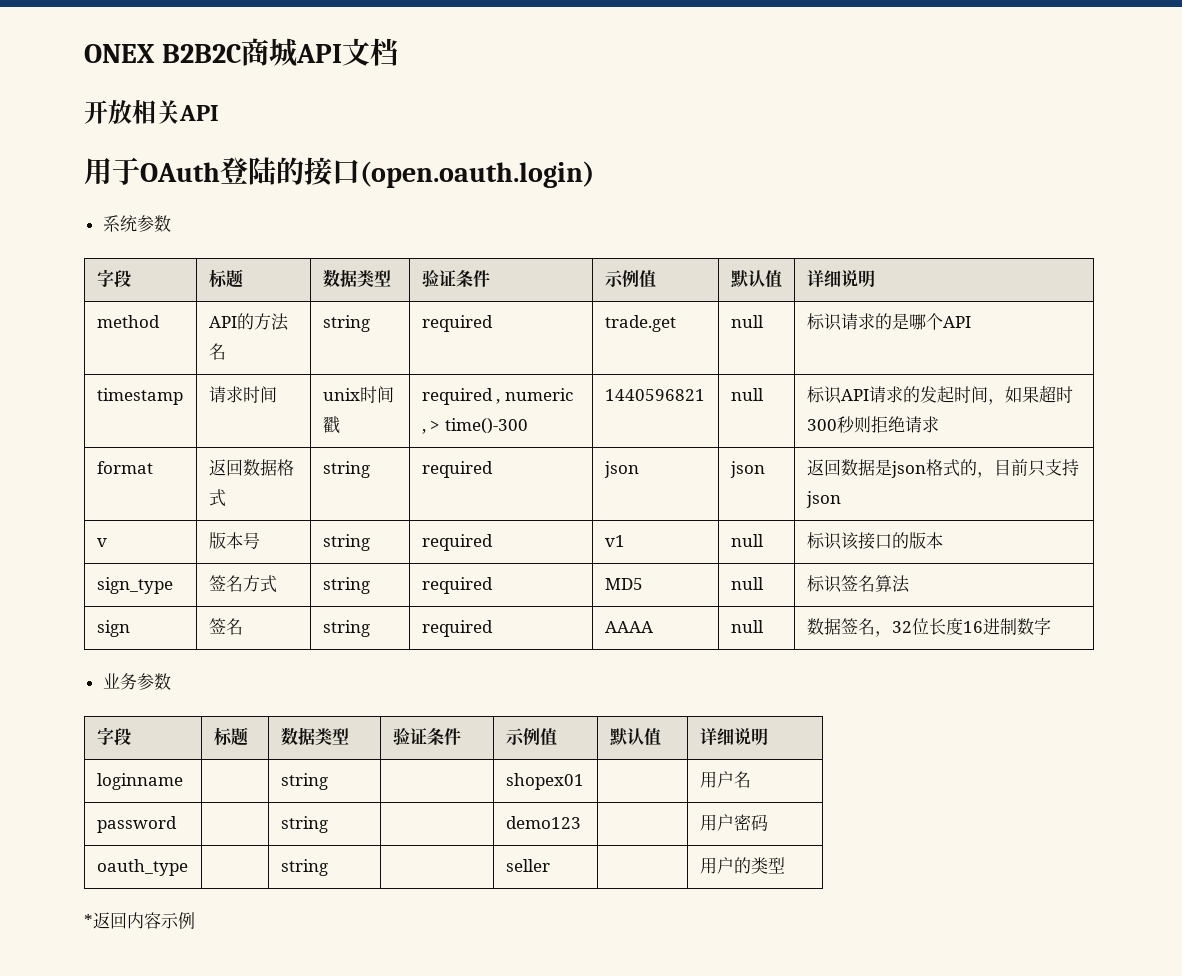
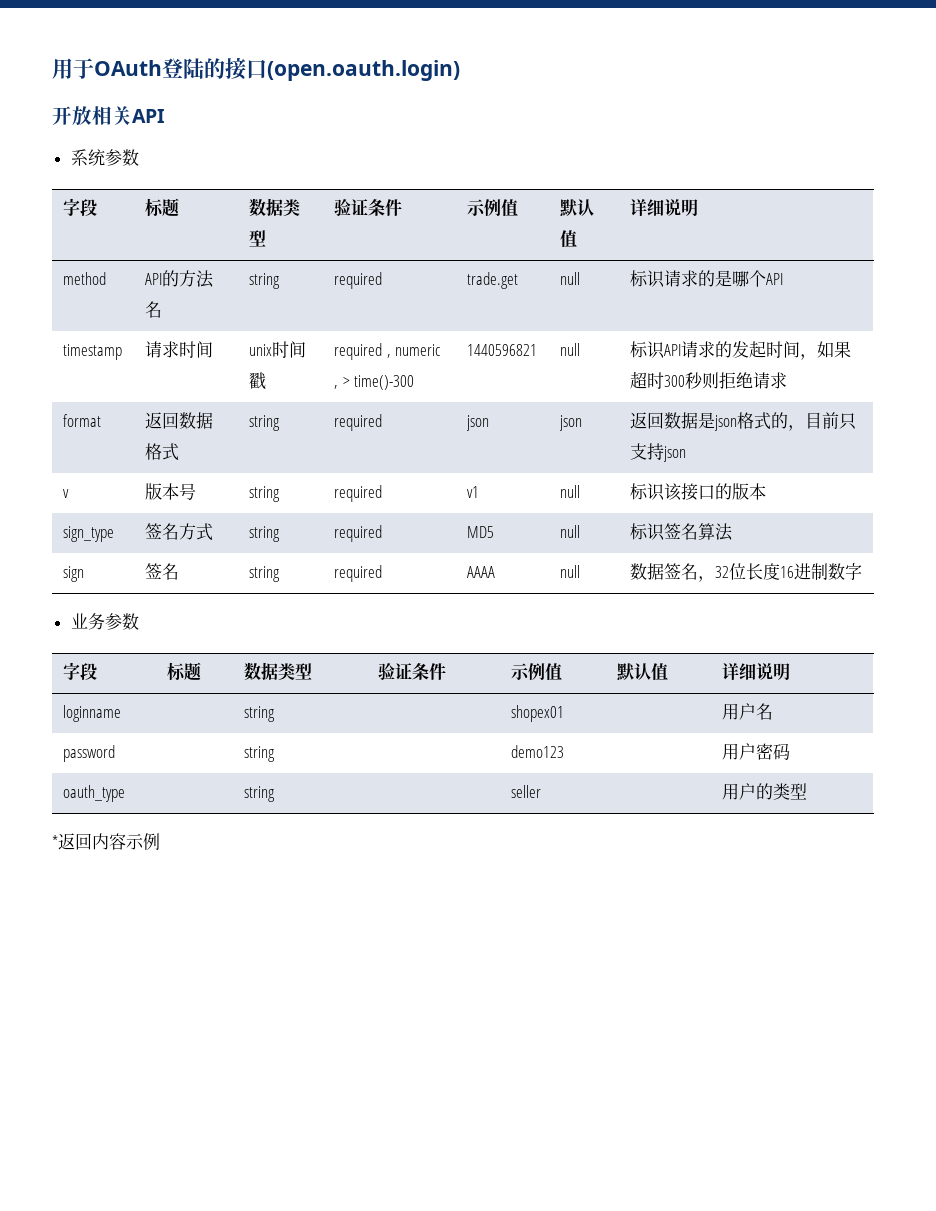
- ONEX B2B2C商城API文档
- 开放相关API
+ 开放相关API

